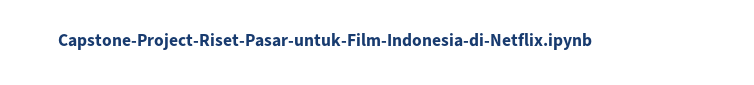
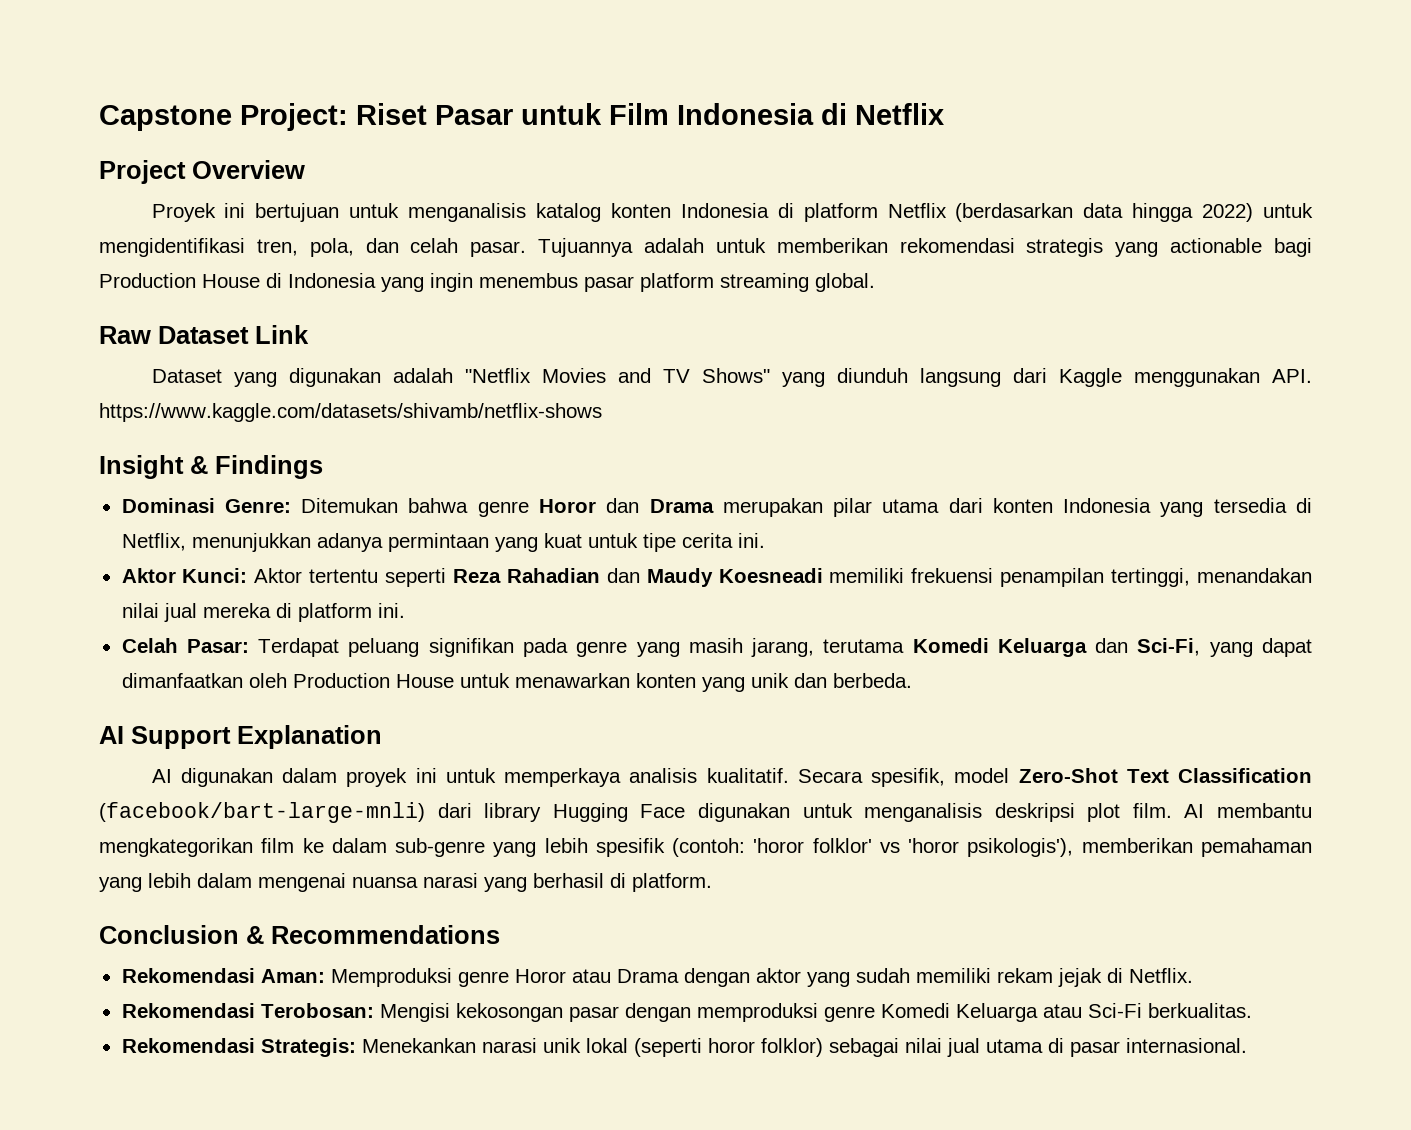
- Capstone-Project-Riset-Pasar-untuk-Film-Indonesia-di-Netflix.ipynb
+ Capstone Project: Riset Pasar untuk Film Indonesia di Netflix
+ Project Overview
+ Proyek ini bertujuan untuk menganalisis katalog konten Indonesia di platform Netflix (berdasarkan data hingga 2022) untuk mengidentifikasi tren, pola, dan celah pasar. Tujuannya adalah untuk memberikan rekomendasi strategis yang actionable bagi Production House di Indonesia yang ingin menembus pasar platform streaming global.
+ Raw Dataset Link
+ Dataset yang digunakan adalah "Netflix Movies and TV Shows" yang diunduh langsung dari Kaggle menggunakan API. https://www.kaggle.com/datasets/shivamb/netflix-shows
+ Insight & Findings
+ Dominasi Genre: Ditemukan bahwa genre Horor dan Drama merupakan pilar utama dari konten Indonesia yang tersedia di Netflix, menunjukkan adanya permintaan yang kuat untuk tipe cerita ini.
+ Aktor Kunci: Aktor tertentu seperti Reza Rahadian dan Maudy Koesneadi memiliki frekuensi penampilan tertinggi, menandakan nilai jual mereka di platform ini.
+ Celah Pasar: Terdapat peluang signifikan pada genre yang masih jarang, terutama Komedi Keluarga dan Sci-Fi, yang dapat dimanfaatkan oleh Production House untuk menawarkan konten yang unik dan berbeda.
+ AI Support Explanation
+ AI digunakan dalam proyek ini untuk memperkaya analisis kualitatif. Secara spesifik, model Zero-Shot Text Classification (facebook/bart-large-mnli) dari library Hugging Face digunakan untuk menganalisis deskripsi plot film. AI membantu mengkategorikan film ke dalam sub-genre yang lebih spesifik (contoh: 'horor folklor' vs 'horor psikologis'), memberikan pemahaman yang lebih dalam mengenai nuansa narasi yang berhasil di platform.
+ Conclusion & Recommendations
+ Rekomendasi Aman: Memproduksi genre Horor atau Drama dengan aktor yang sudah memiliki rekam jejak di Netflix.
+ Rekomendasi Terobosan: Mengisi kekosongan pasar dengan memproduksi genre Komedi Keluarga atau Sci-Fi berkualitas.
+ Rekomendasi Strategis: Menekankan narasi unik lokal (seperti horor folklor) sebagai nilai jual utama di pasar internasional.

